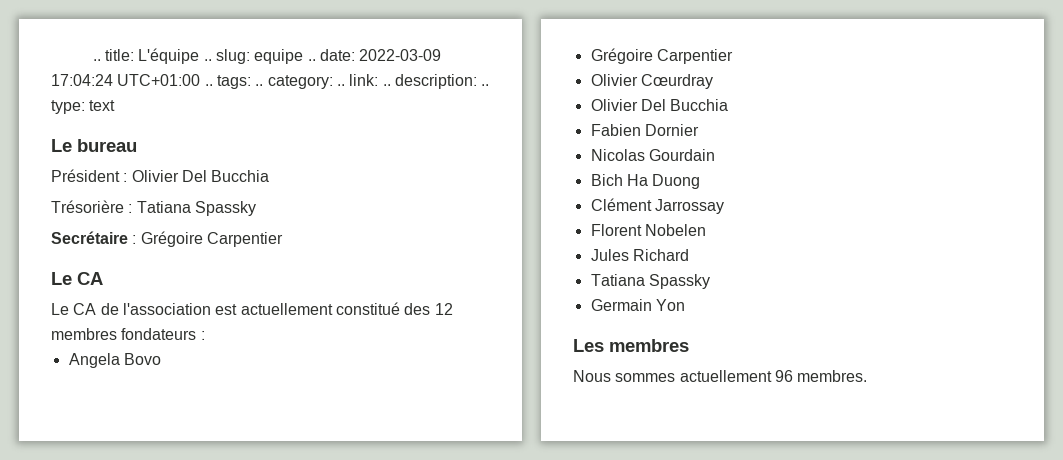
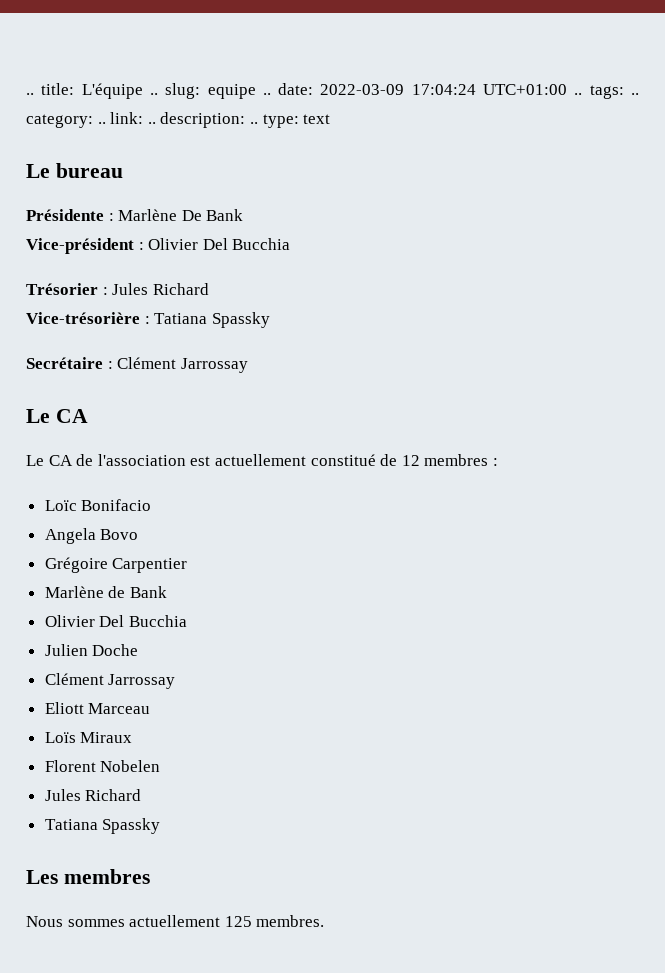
- Président : Olivier Del Bucchia
+ Présidente : Marlène De Bank
+ Vice-président : Olivier Del Bucchia
- Trésorière : Tatiana Spassky
+ Trésorier : Jules Richard
+ Vice-trésorière : Tatiana Spassky
- Secrétaire : Grégoire Carpentier
+ Secrétaire : Clément Jarrossay
- Le CA de l'association est actuellement constitué des 12 membres fondateurs :
+ Le CA de l'association est actuellement constitué de 12 membres :
+ Loïc Bonifacio
- Olivier Cœurdray
+ Marlène de Bank
  Olivier Del Bucchia
- Fabien Dornier
- Nicolas Gourdain
- Bich Ha Duong
+ Julien Doche
  Clément Jarrossay
+ Eliott Marceau
+ Loïs Miraux
- Germain Yon
- Nous sommes actuellement 96 membres.
+ Nous sommes actuellement 125 membres.

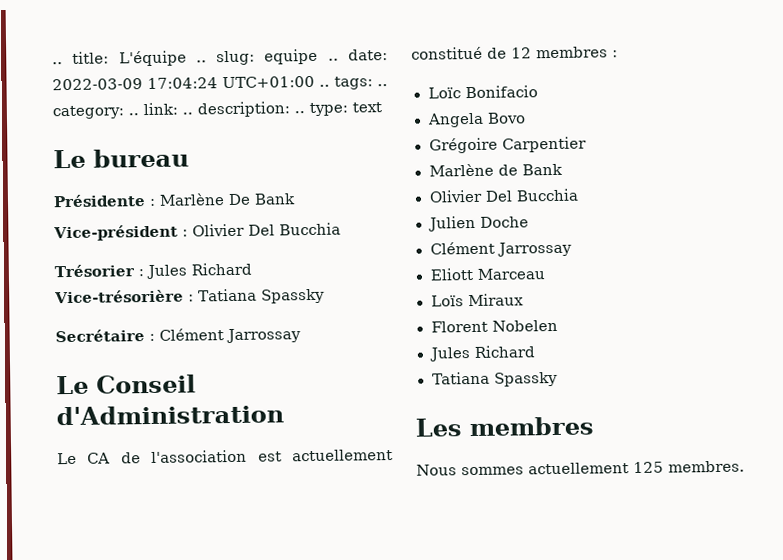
  Secrétaire : Clément Jarrossay
- Le CA
+ Le Conseil d'Administration

